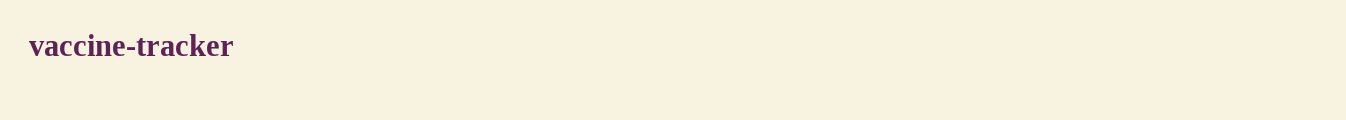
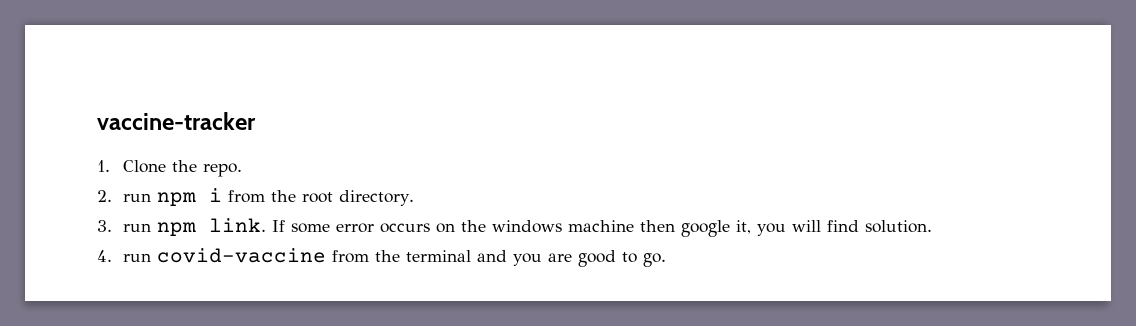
+ 1. Clone the repo.
+ 2. run npm i from the root directory.
+ 3. run npm link. If some error occurs on the windows machine then google it, you will find solution.
+ 4. run covid-vaccine from the terminal and you are good to go.

